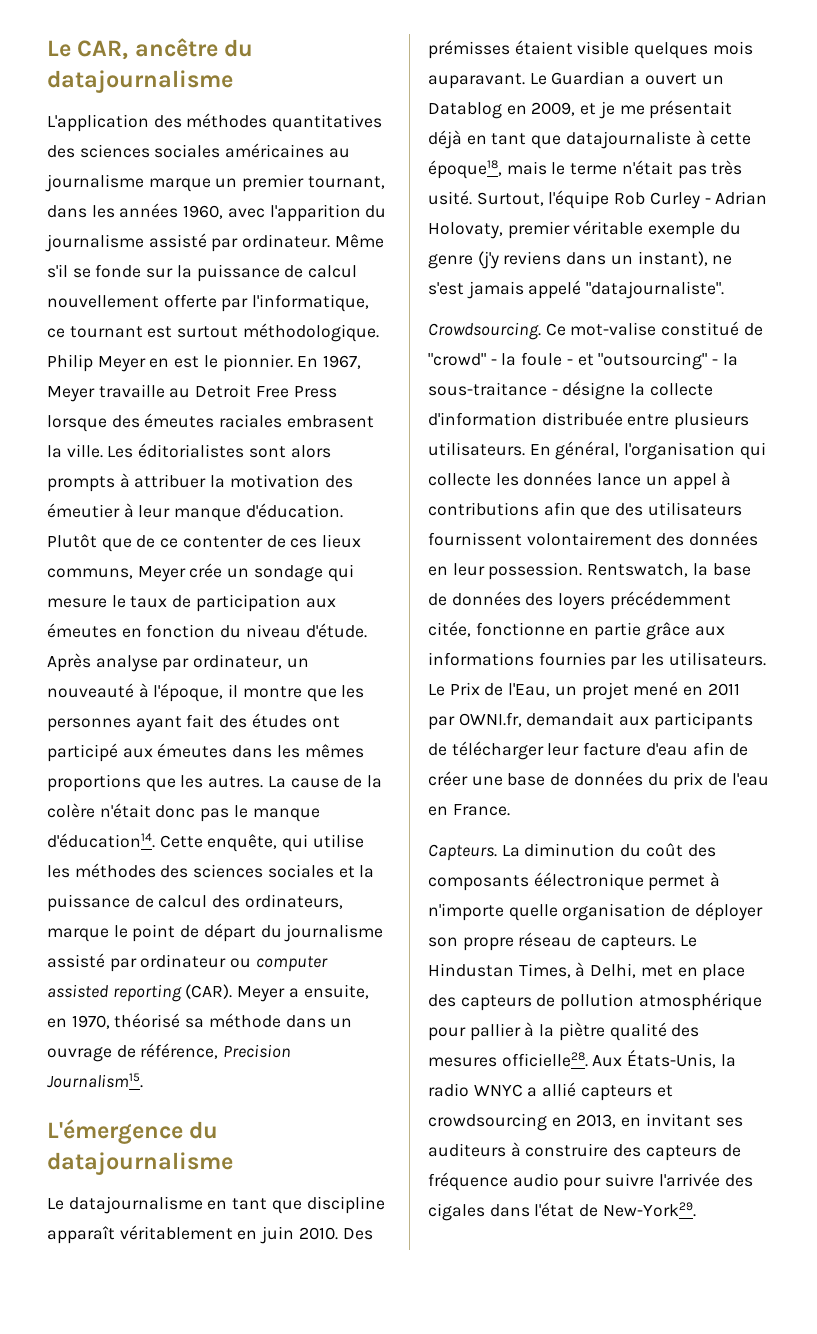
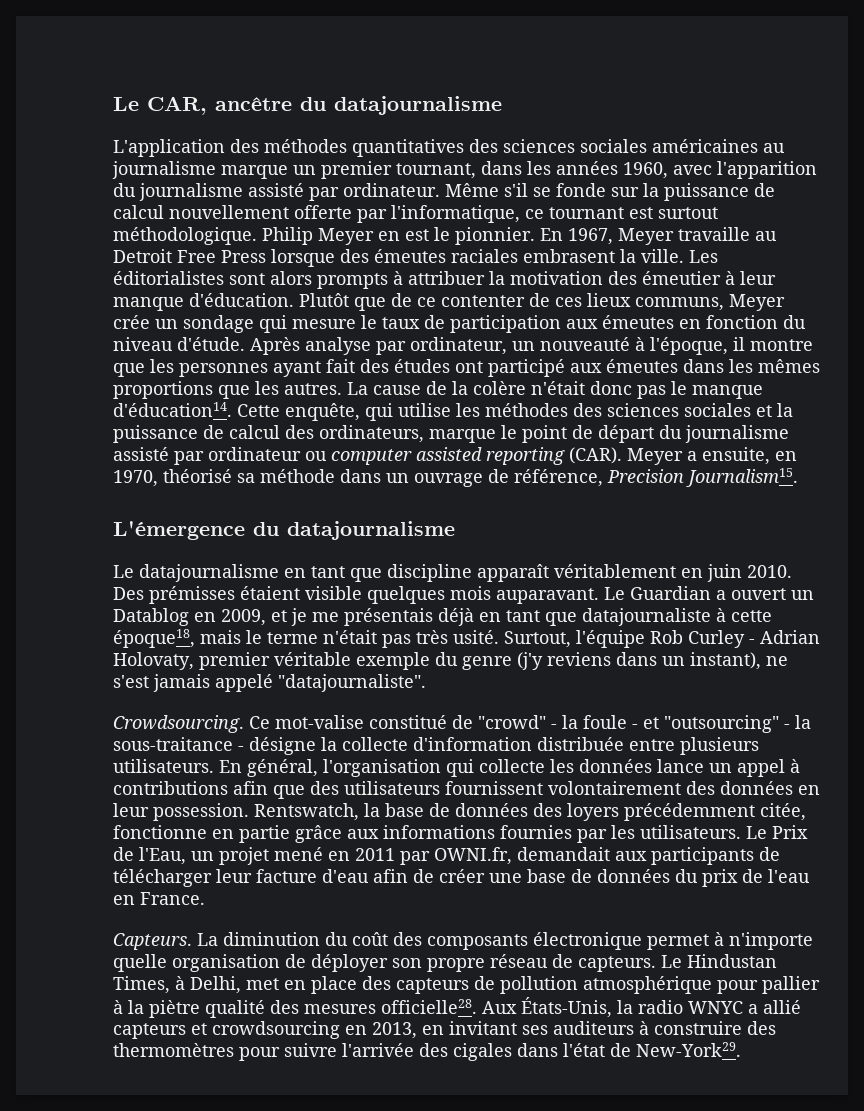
- Le Guardian a ouvert un Datablog en 2009, et je me présentait déjà en tant que datajournaliste à cette époque18, mais le terme n'était pas très usité.
+ Le Guardian a ouvert un Datablog en 2009, et je me présentais déjà en tant que datajournaliste à cette époque18, mais le terme n'était pas très usité.
- La diminution du coût des composants éélectronique permet à n'importe quelle organisation de déployer son propre réseau de capteurs.
+ La diminution du coût des composants électronique permet à n'importe quelle organisation de déployer son propre réseau de capteurs.
- Aux États-Unis, la radio WNYC a allié capteurs et crowdsourcing en 2013, en invitant ses auditeurs à construire des capteurs de fréquence audio pour suivre l'arrivée des cigales dans l'état de New-York29.
+ Aux États-Unis, la radio WNYC a allié capteurs et crowdsourcing en 2013, en invitant ses auditeurs à construire des thermomètres pour suivre l'arrivée des cigales dans l'état de New-York29.

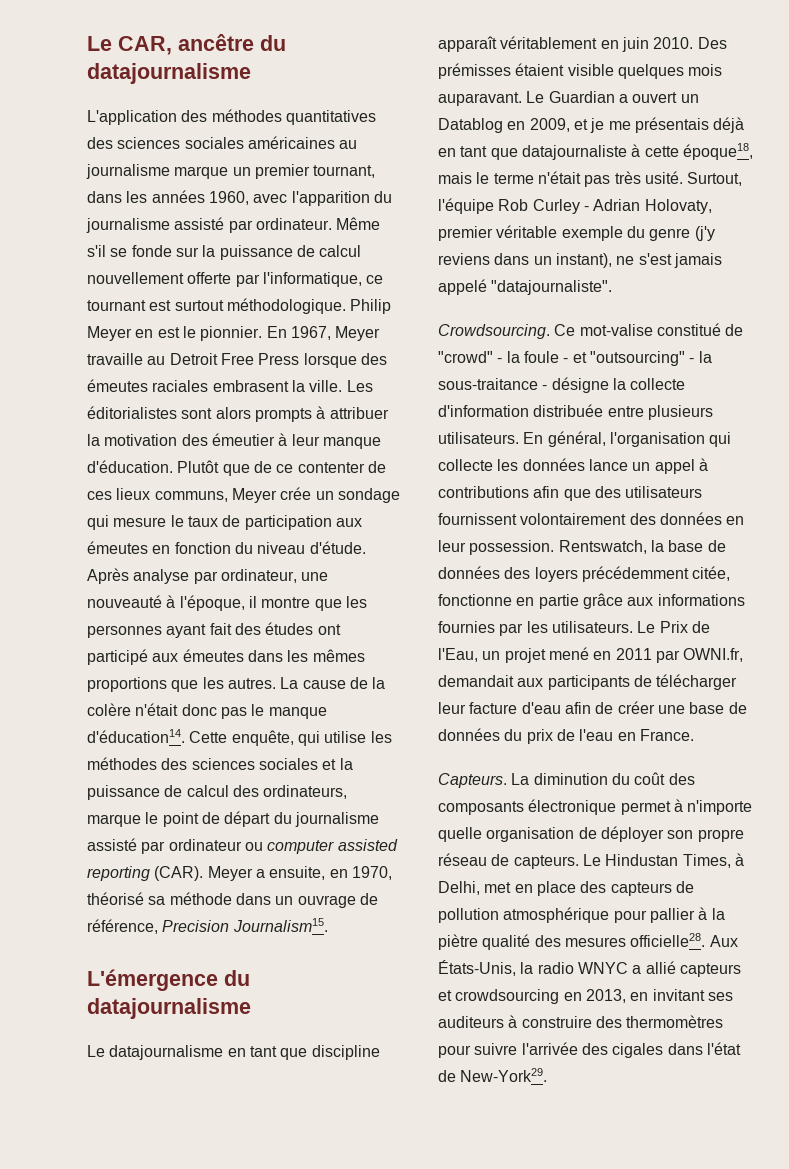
- Après analyse par ordinateur, un nouveauté à l'époque, il montre que les personnes ayant fait des études ont participé aux émeutes dans les mêmes proportions que les autres.
+ Après analyse par ordinateur, une nouveauté à l'époque, il montre que les personnes ayant fait des études ont participé aux émeutes dans les mêmes proportions que les autres.

